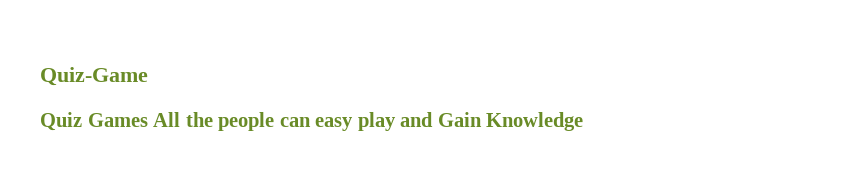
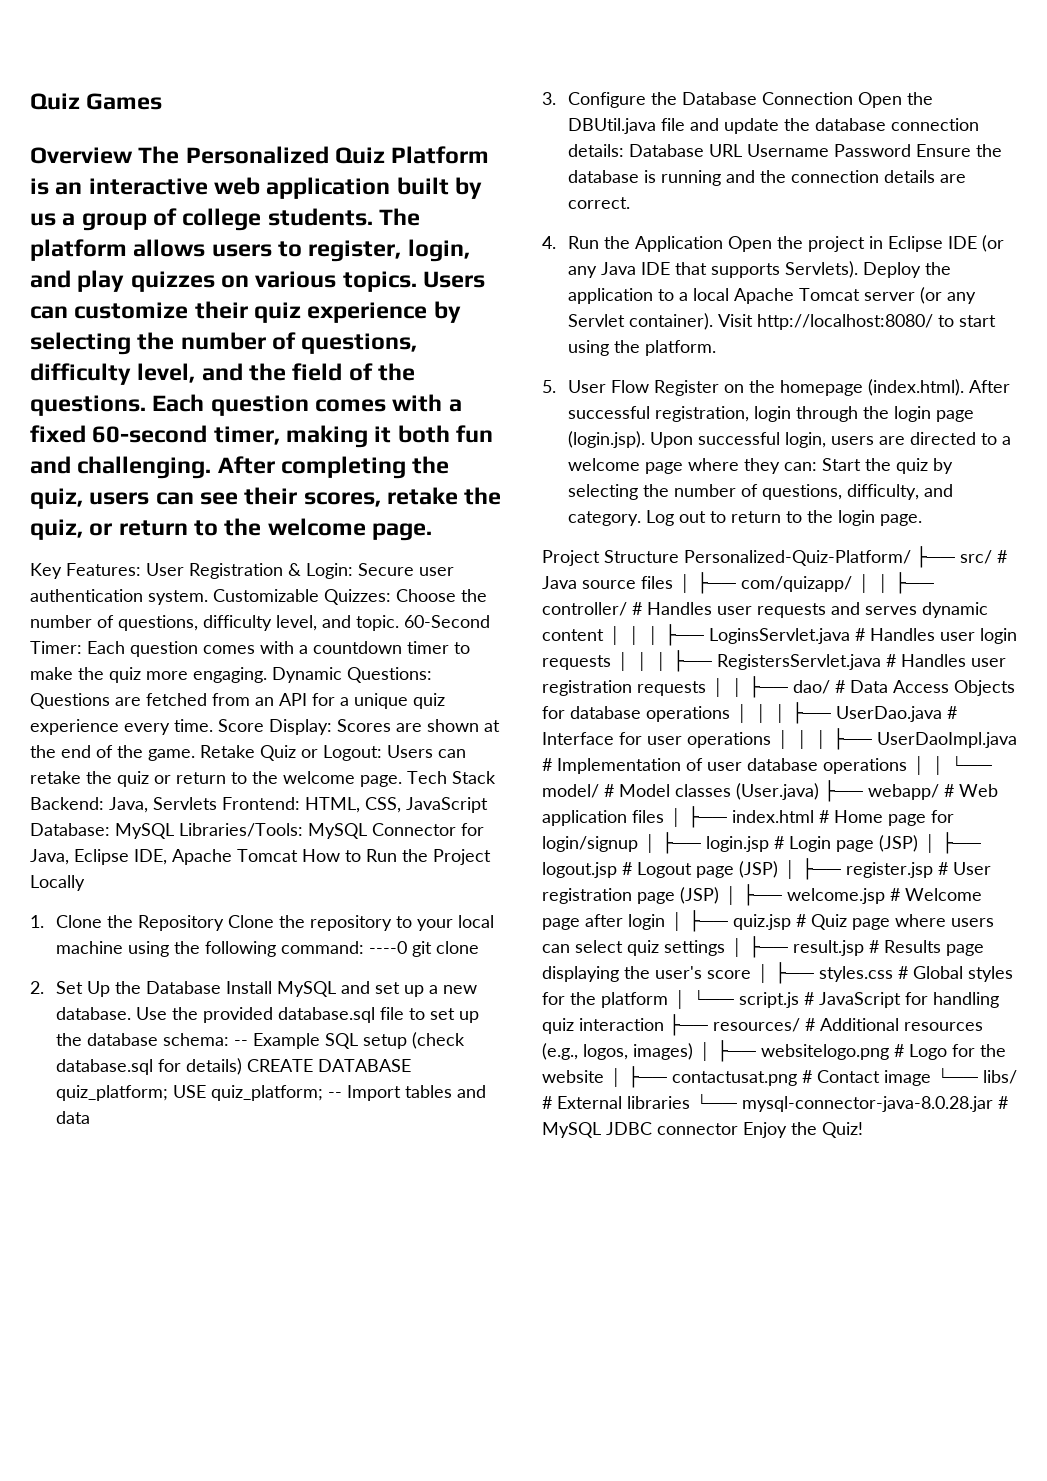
- Quiz-Game
- Quiz Games All the people can easy play and Gain Knowledge
+ Quiz Games
+ Overview The Personalized Quiz Platform is an interactive web application built by us a group of college students. The platform allows users to register, login, and play quizzes on various topics. Users can customize their quiz experience by selecting the number of questions, difficulty level, and the field of the questions. Each question comes with a fixed 60-second timer, making it both fun and challenging. After completing the quiz, users can see their scores, retake the quiz, or return to the welcome page.
+ Key Features: User Registration & Login: Secure user authentication system. Customizable Quizzes: Choose the number of questions, difficulty level, and topic. 60-Second Timer: Each question comes with a countdown timer to make the quiz more engaging. Dynamic Questions: Questions are fetched from an API for a unique quiz experience every time. Score Display: Scores are shown at the end of the game. Retake Quiz or Logout: Users can retake the quiz or return to the welcome page. Tech Stack Backend: Java, Servlets Frontend: HTML, CSS, JavaScript Database: MySQL Libraries/Tools: MySQL Connector for Java, Eclipse IDE, Apache Tomcat How to Run the Project Locally
+ 1. Clone the Repository Clone the repository to your local machine using the following command: ----0 git clone
+ 2. Set Up the Database Install MySQL and set up a new database. Use the provided database.sql file to set up the database schema: -- Example SQL setup (check database.sql for details) CREATE DATABASE quiz_platform; USE quiz_platform; -- Import tables and data
+ 3. Configure the Database Connection Open the DBUtil.java file and update the database connection details: Database URL Username Password Ensure the database is running and the connection details are correct.
+ 4. Run the Application Open the project in Eclipse IDE (or any Java IDE that supports Servlets). Deploy the application to a local Apache Tomcat server (or any Servlet container). Visit http://localhost:8080/ to start using the platform.
+ 5. User Flow Register on the homepage (index.html). After successful registration, login through the login page (login.jsp). Upon successful login, users are directed to a welcome page where they can: Start the quiz by selecting the number of questions, difficulty, and category. Log out to return to the login page.
+ Project Structure Personalized-Quiz-Platform/ ├── src/ # Java source files │ ├── com/quizapp/ │ │ ├── controller/ # Handles user requests and serves dynamic content │ │ │ ├── LoginsServlet.java # Handles user login requests │ │ │ ├── RegistersServlet.java # Handles user registration requests │ │ ├── dao/ # Data Access Objects for database operations │ │ │ ├── UserDao.java # Interface for user operations │ │ │ ├── UserDaoImpl.java # Implementation of user database operations │ │ └── model/ # Model classes (User.java) ├── webapp/ # Web application files │ ├── index.html # Home page for login/signup │ ├── login.jsp # Login page (JSP) │ ├── logout.jsp # Logout page (JSP) │ ├── register.jsp # User registration page (JSP) │ ├── welcome.jsp # Welcome page after login │ ├── quiz.jsp # Quiz page where users can select quiz settings │ ├── result.jsp # Results page displaying the user's score │ ├── styles.css # Global styles for the platform │ └── script.js # JavaScript for handling quiz interaction ├── resources/ # Additional resources (e.g., logos, images) │ ├── websitelogo.png # Logo for the website │ ├── contactusat.png # Contact image └── libs/ # External libraries └── mysql-connector-java-8.0.28.jar # MySQL JDBC connector Enjoy the Quiz!

